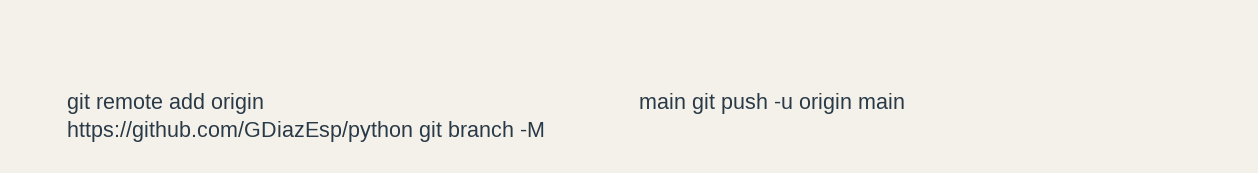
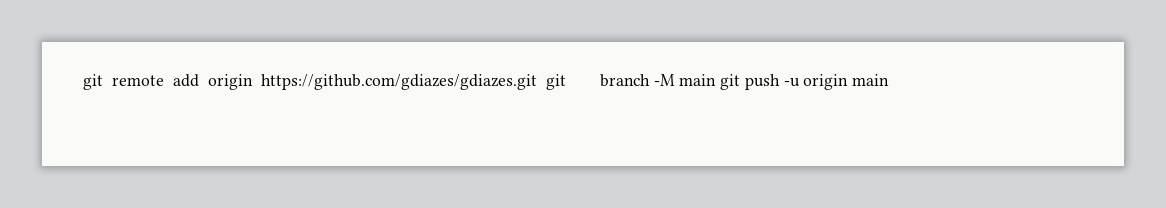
- git remote add origin https://github.com/GDiazEsp/python git branch -M main git push -u origin main
+ git remote add origin https://github.com/gdiazes/gdiazes.git git branch -M main git push -u origin main

